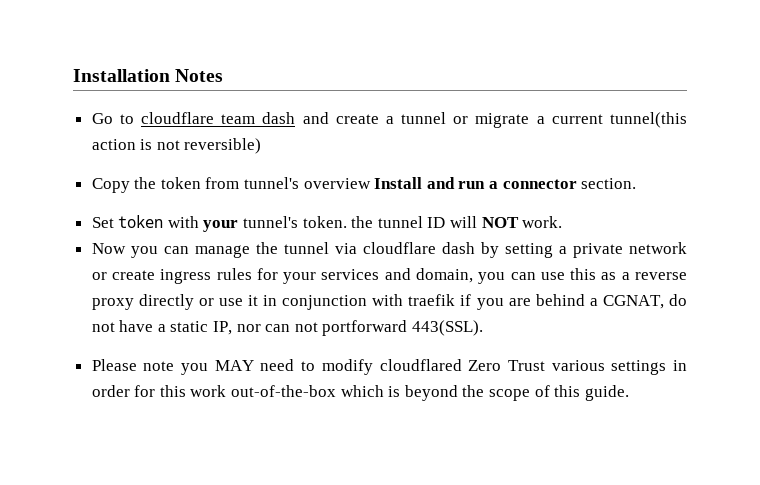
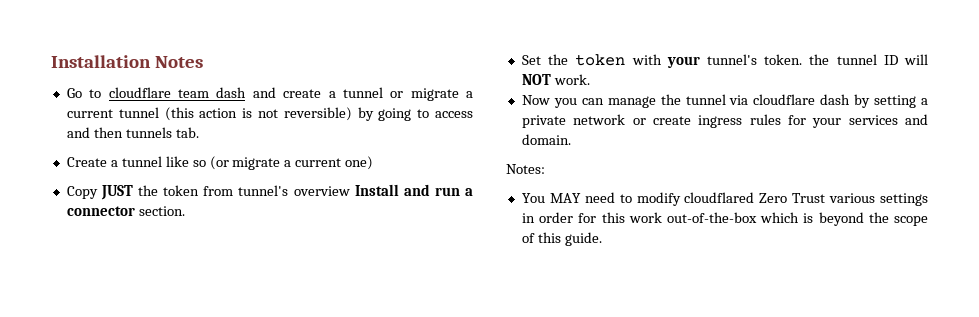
- Go to cloudflare team dash and create a tunnel or migrate a current tunnel(this action is not reversible)
+ Go to cloudflare team dash and create a tunnel or migrate a current tunnel (this action is not reversible) by going to access and then tunnels tab.
+ Create a tunnel like so (or migrate a current one)
- Copy the token from tunnel's overview Install and run a connector section.
+ Copy JUST the token from tunnel's overview Install and run a connector section.
- Set token with your tunnel's token. the tunnel ID will NOT work.
+ Set the token with your tunnel's token. the tunnel ID will NOT work.
- Now you can manage the tunnel via cloudflare dash by setting a private network or create ingress rules for your services and domain, you can use this as a reverse proxy directly or use it in conjunction with traefik if you are behind a CGNAT, do not have a static IP, nor can not portforward 443(SSL).
- Please note you MAY need to modify cloudflared Zero Trust various settings in order for this work out-of-the-box which is beyond the scope of this guide.
+ Now you can manage the tunnel via cloudflare dash by setting a private network or create ingress rules for your services and domain.
+ Notes:
+ You MAY need to modify cloudflared Zero Trust various settings in order for this work out-of-the-box which is beyond the scope of this guide.

